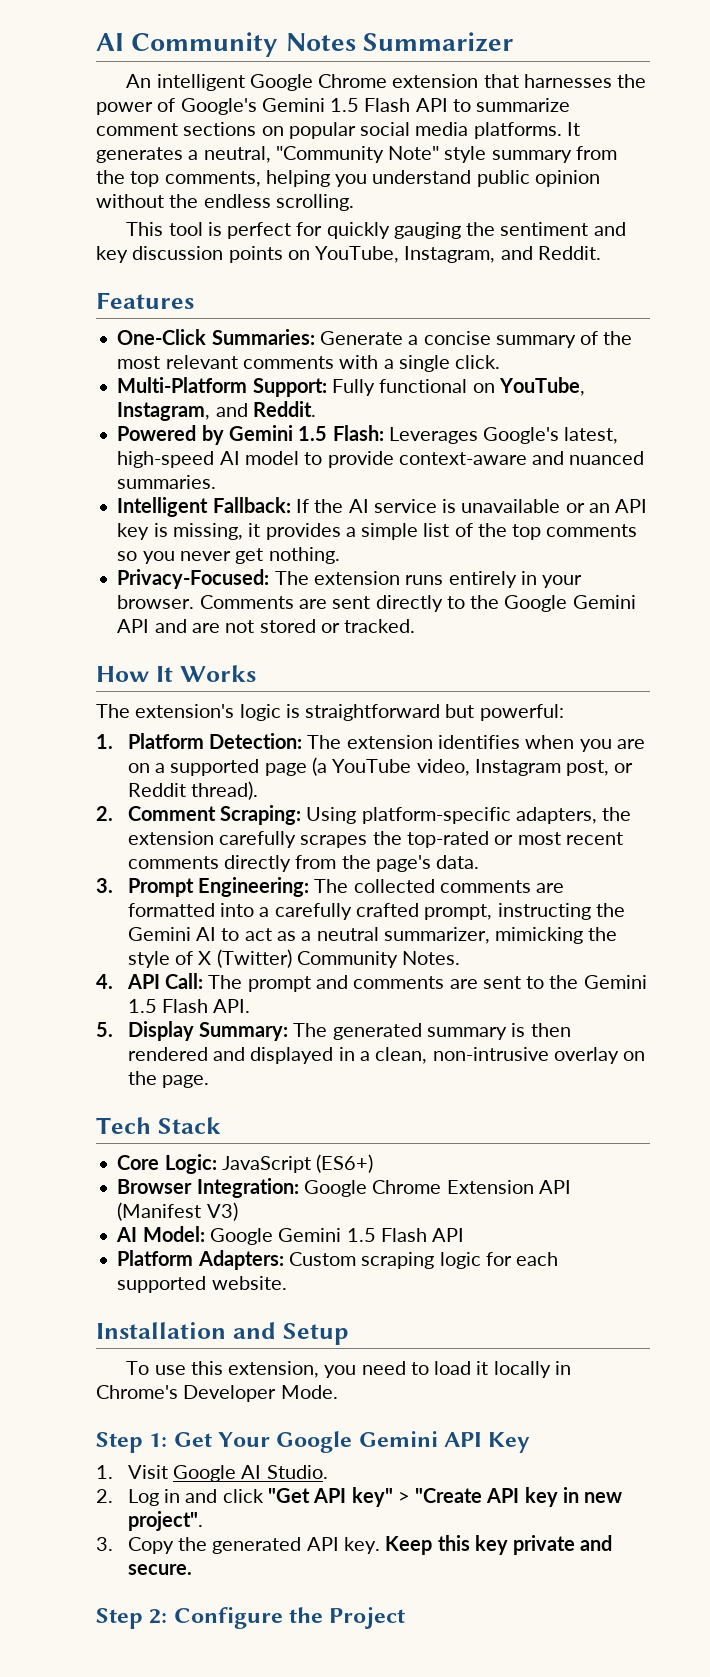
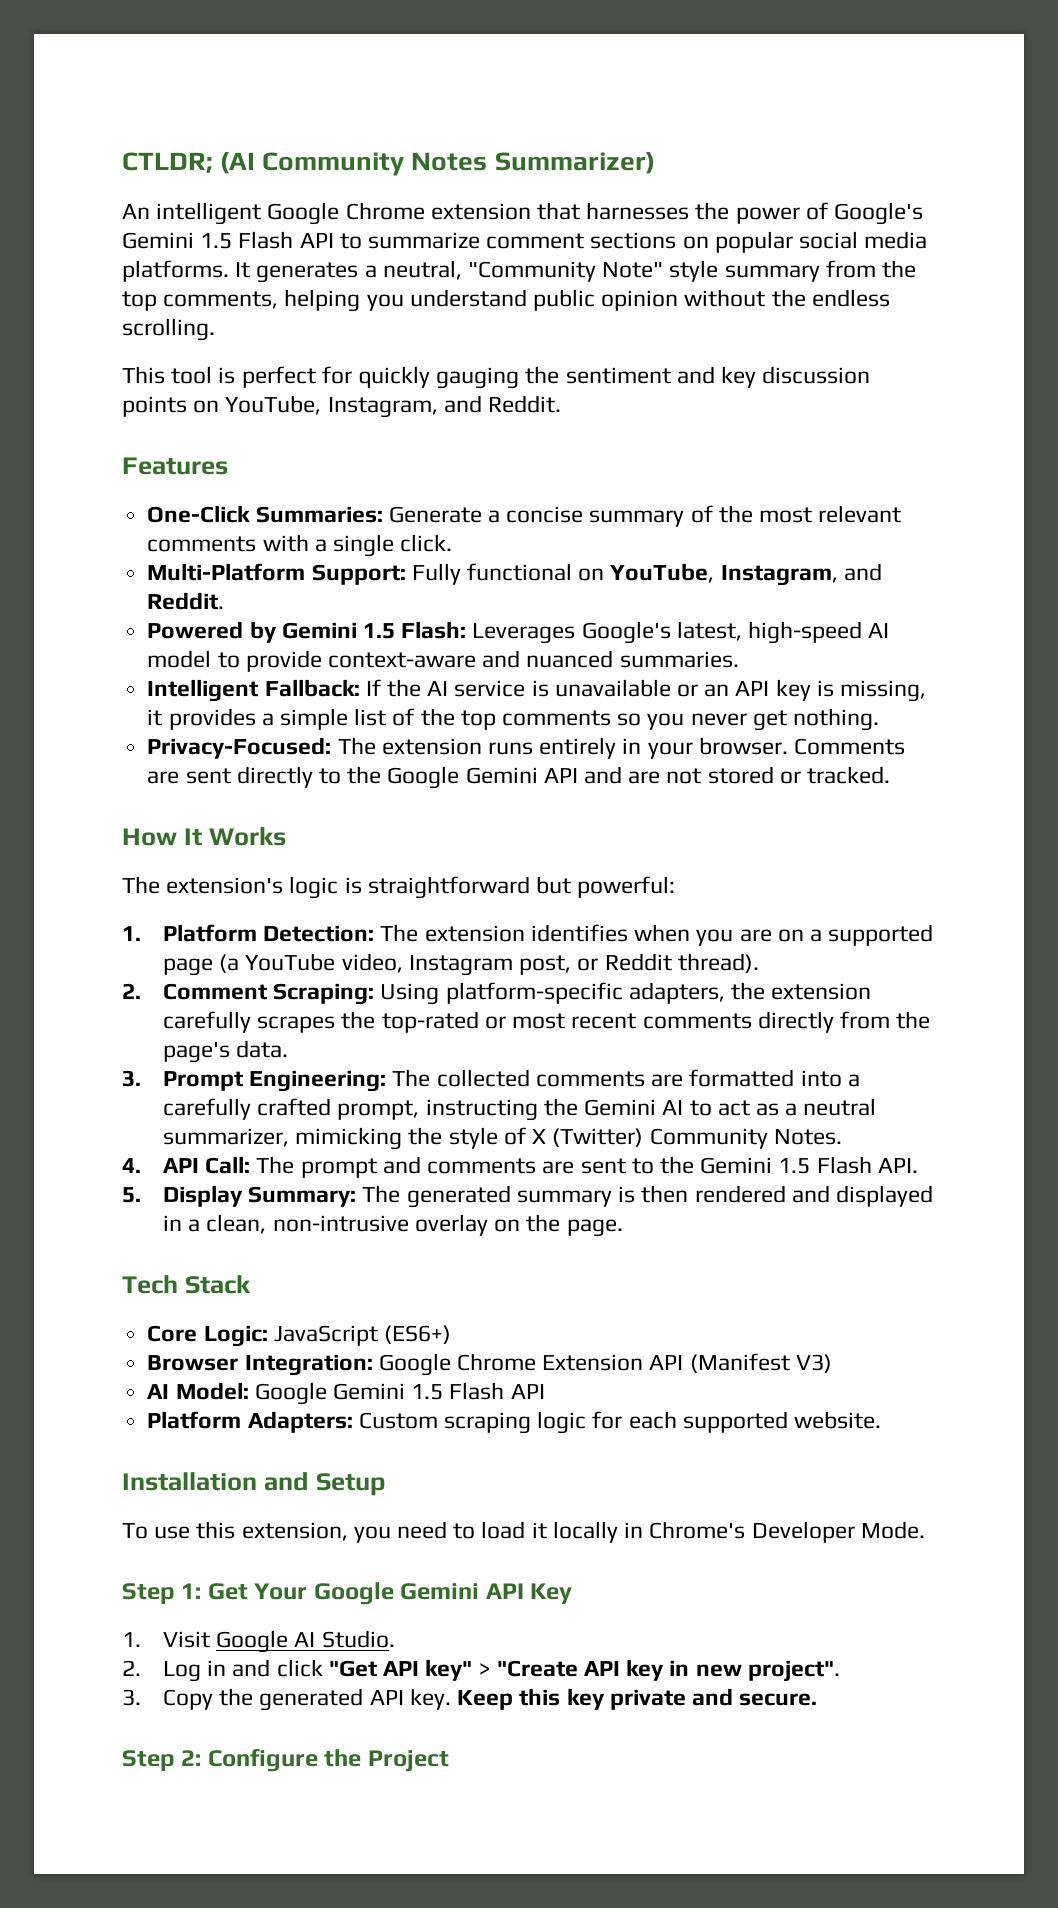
- AI Community Notes Summarizer
+ CTLDR; (AI Community Notes Summarizer)

